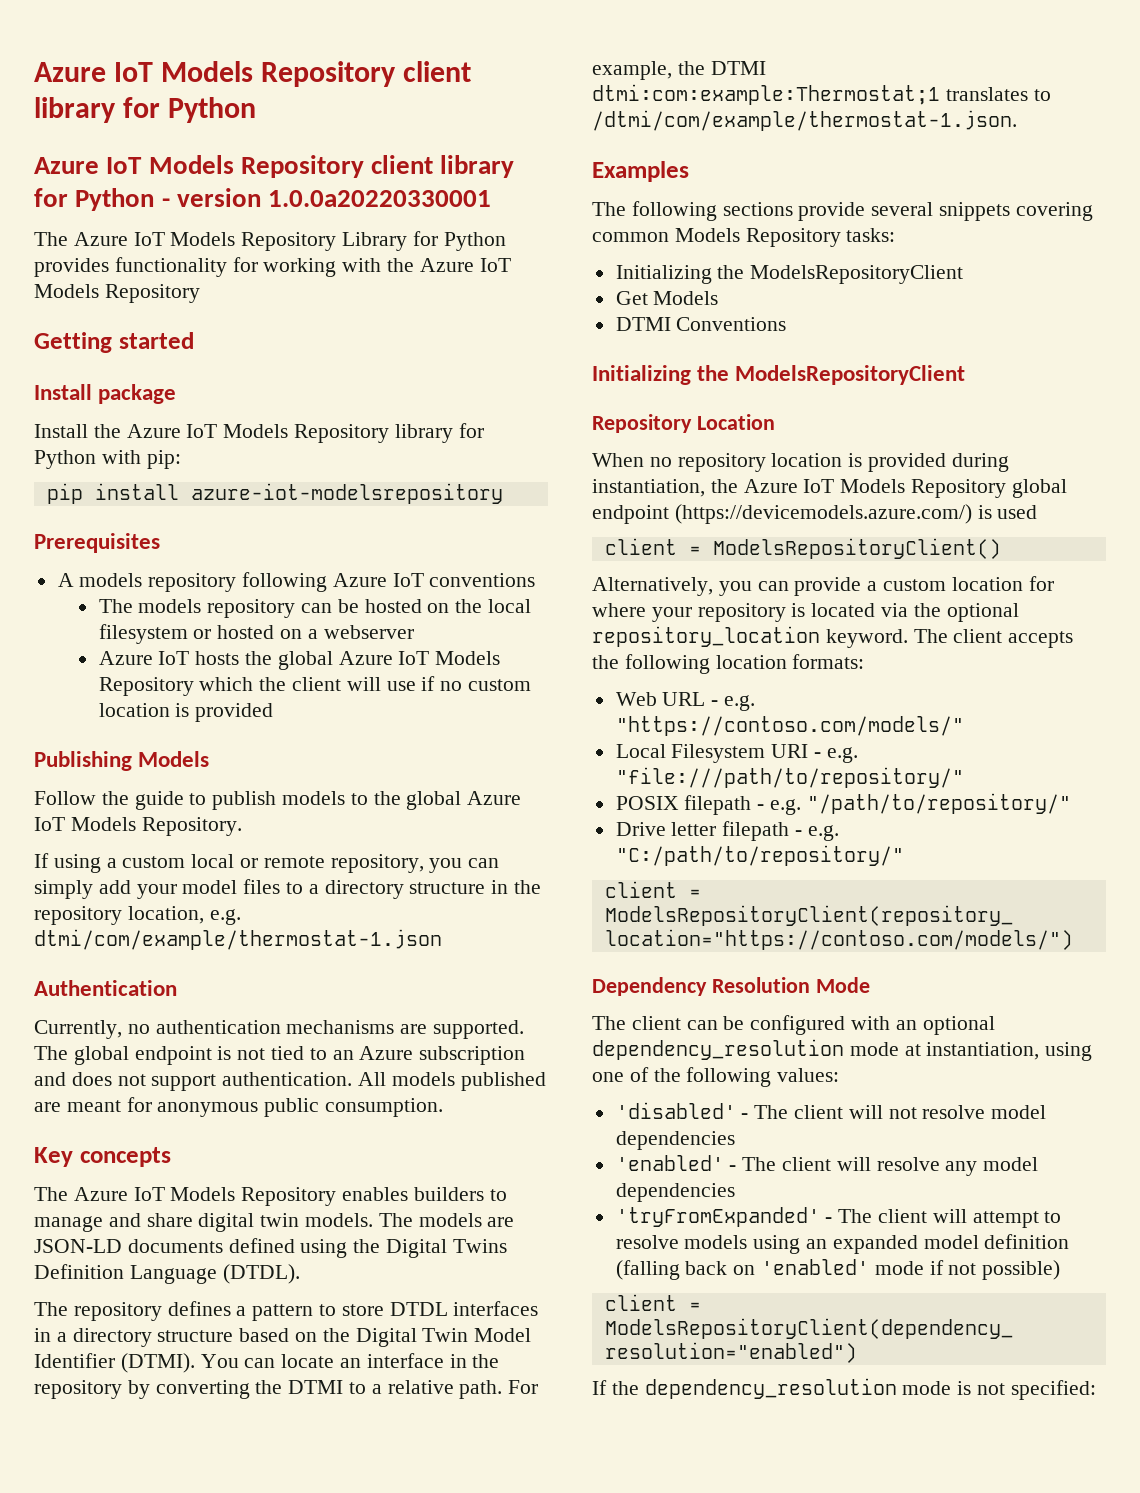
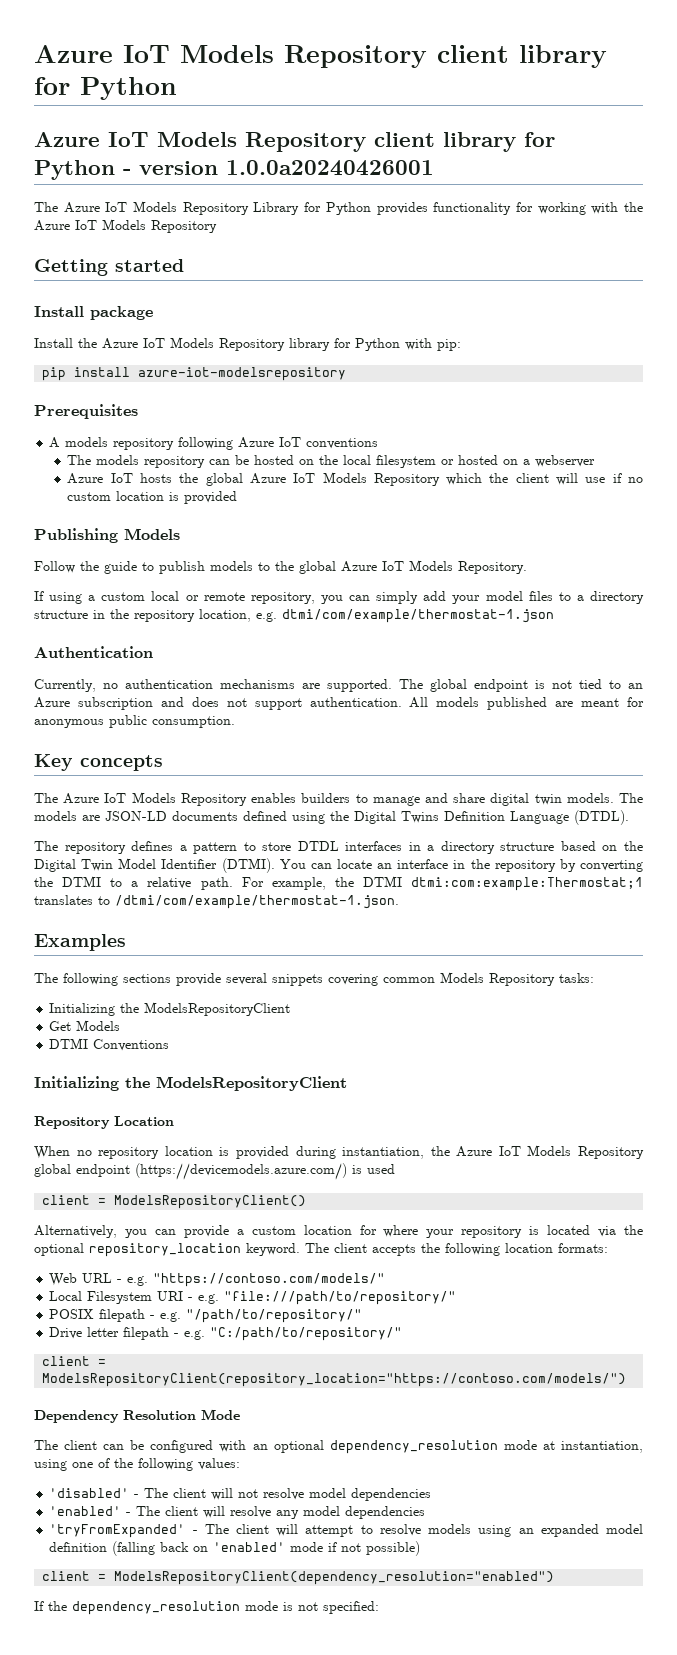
- Azure IoT Models Repository client library for Python - version 1.0.0a20220330001
+ Azure IoT Models Repository client library for Python - version 1.0.0a20240426001

